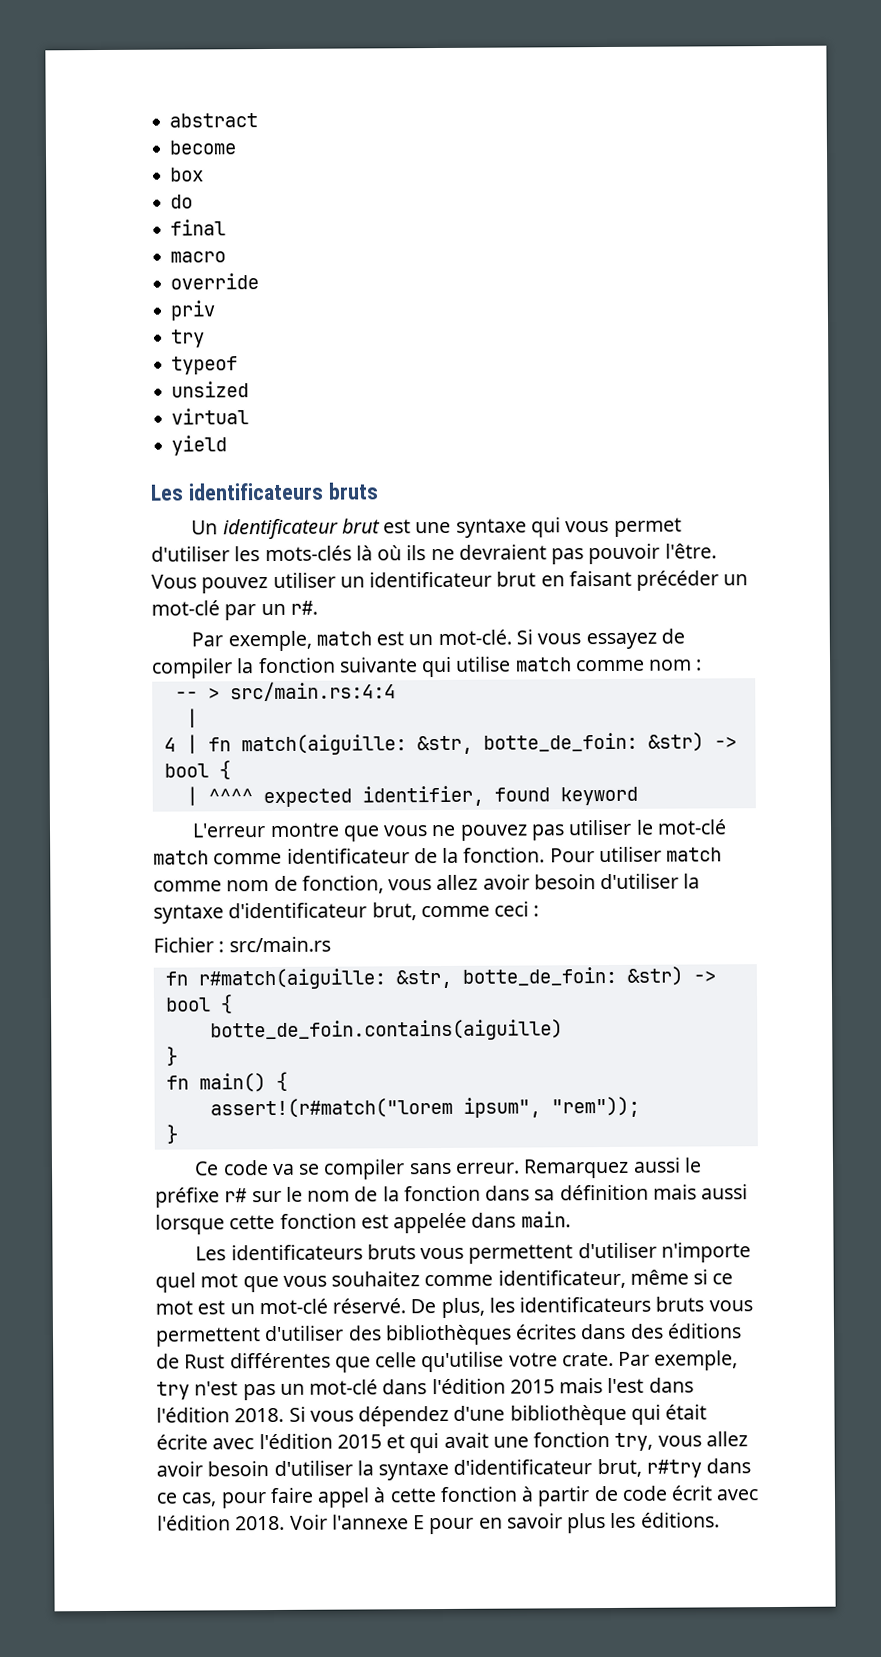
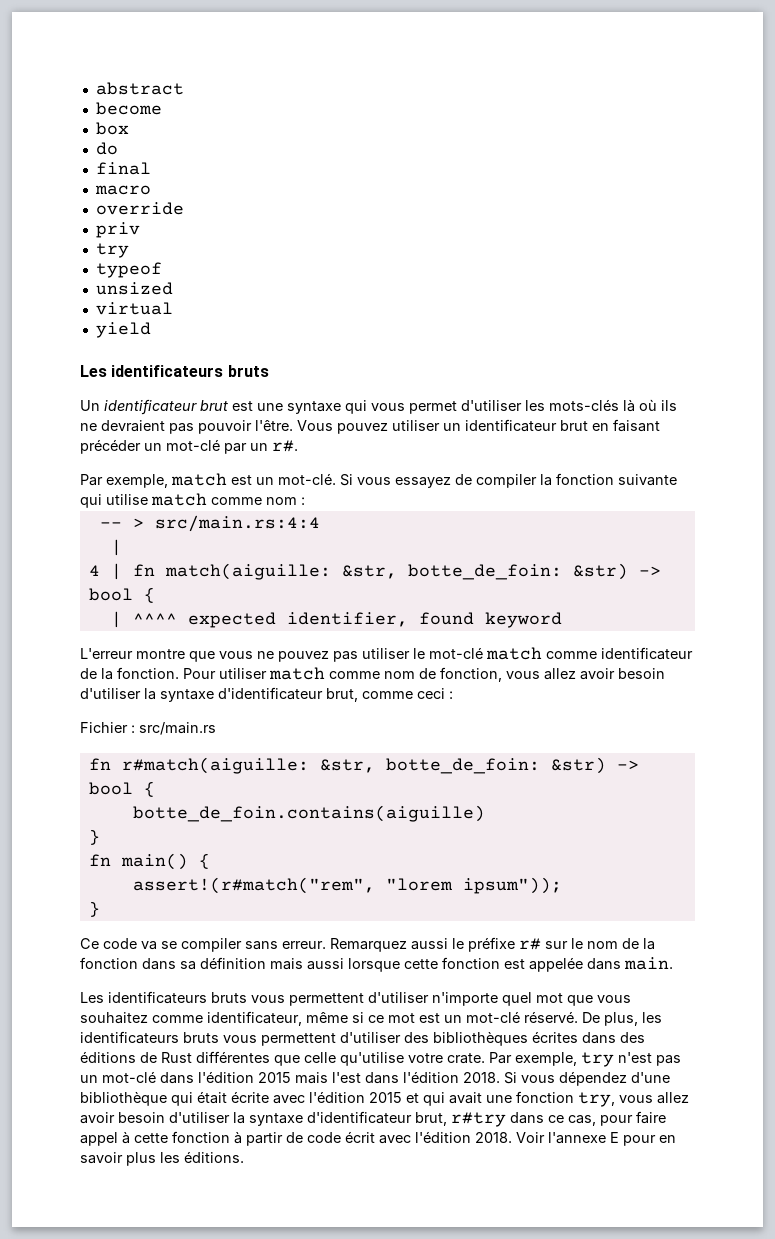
- assert!(r#match("lorem ipsum", "rem"));
+ assert!(r#match("rem", "lorem ipsum"));

